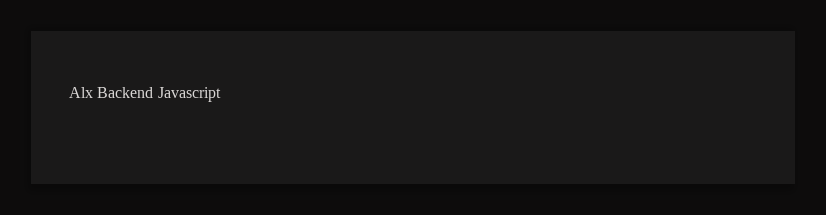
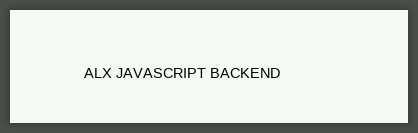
- Alx Backend Javascript
+ ALX JAVASCRIPT BACKEND

